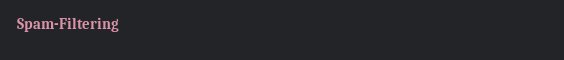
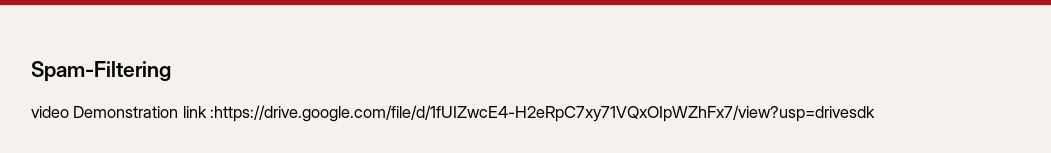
+ video Demonstration link :https://drive.google.com/file/d/1fUIZwcE4-H2eRpC7xy71VQxOIpWZhFx7/view?usp=drivesdk

